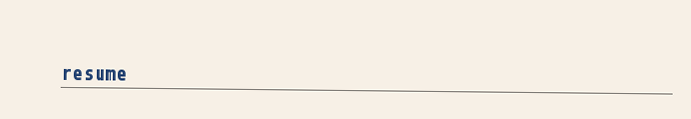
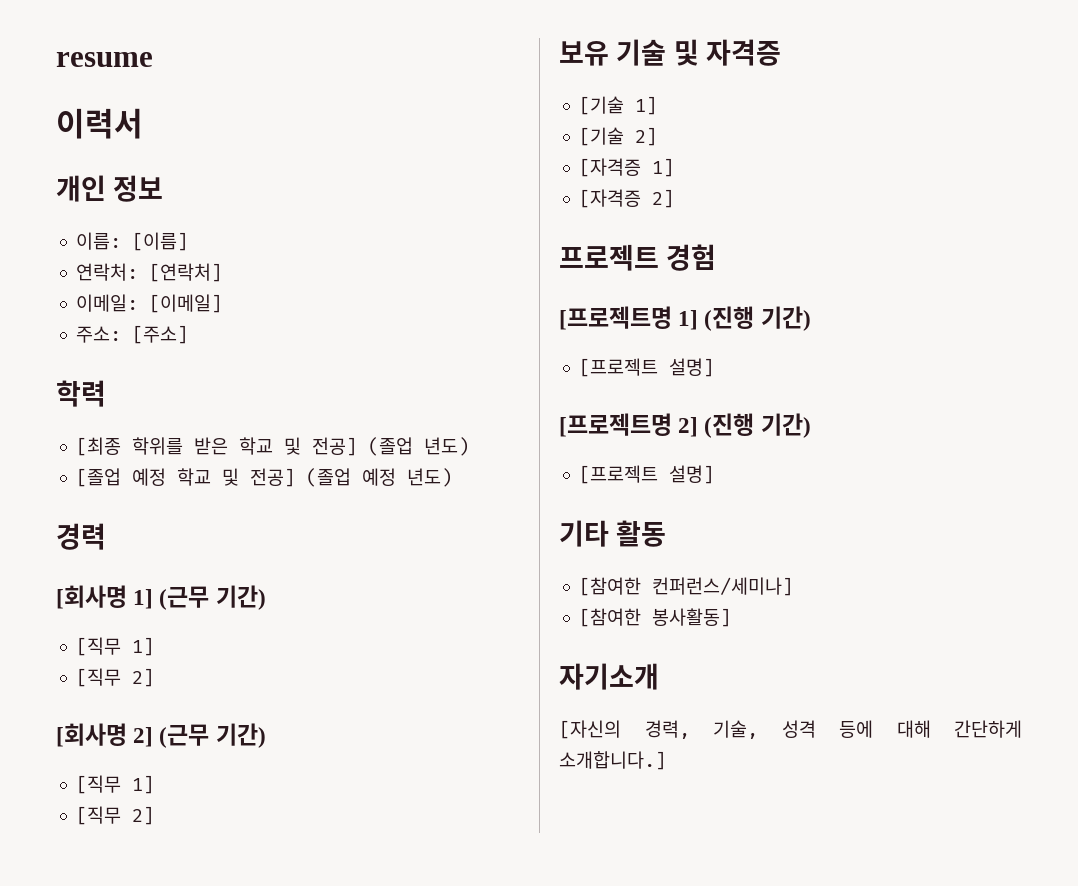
+ 이력서
+ 개인 정보
+ 이름: [이름]
+ 연락처: [연락처]
+ 이메일: [이메일]
+ 주소: [주소]
+ 학력
+ [최종 학위를 받은 학교 및 전공] (졸업 년도)
+ [졸업 예정 학교 및 전공] (졸업 예정 년도)
+ 경력
+ [회사명 1] (근무 기간)
+ [직무 1]
+ [직무 2]
+ [회사명 2] (근무 기간)
+ [직무 1]
+ [직무 2]
+ 보유 기술 및 자격증
+ [기술 1]
+ [기술 2]
+ [자격증 1]
+ [자격증 2]
+ 프로젝트 경험
+ [프로젝트명 1] (진행 기간)
+ [프로젝트 설명]
+ [프로젝트명 2] (진행 기간)
+ [프로젝트 설명]
+ 기타 활동
+ [참여한 컨퍼런스/세미나]
+ [참여한 봉사활동]
+ 자기소개
+ [자신의 경력, 기술, 성격 등에 대해 간단하게 소개합니다.]

